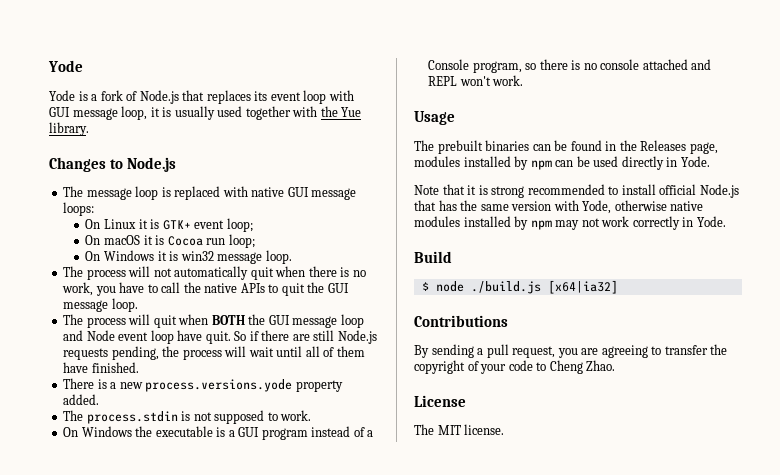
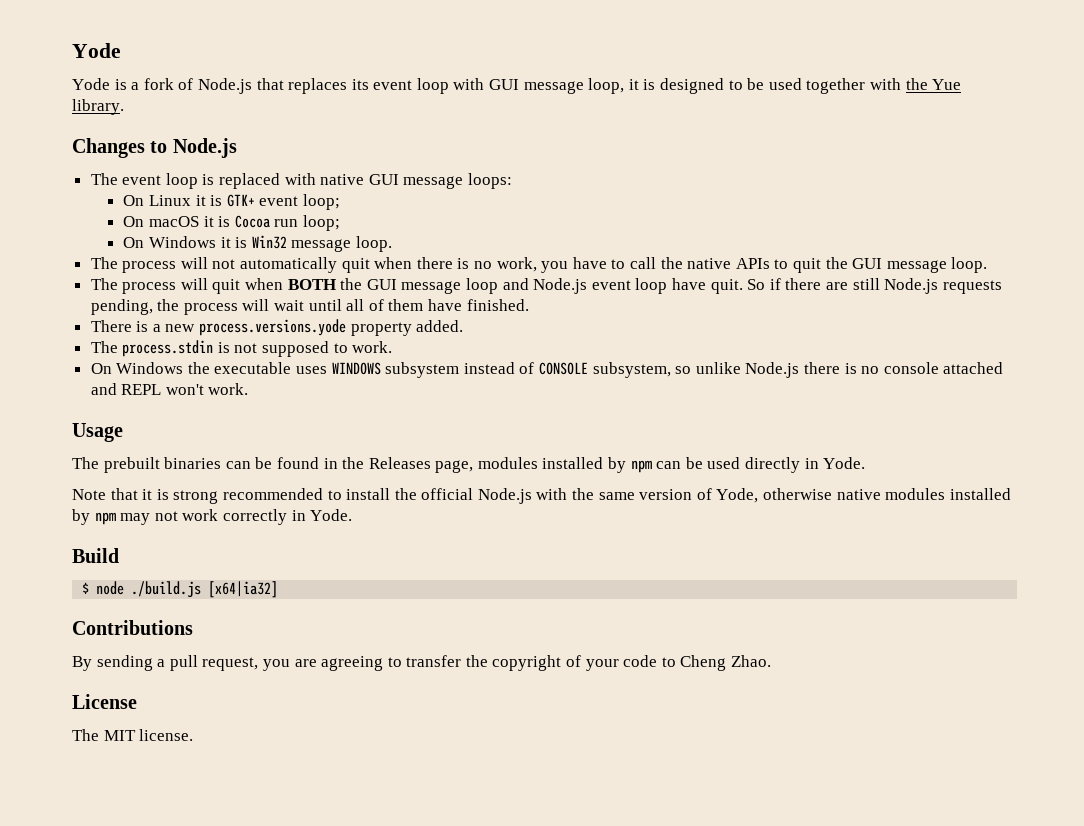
- Yode is a fork of Node.js that replaces its event loop with GUI message loop, it is usually used together with the Yue library.
+ Yode is a fork of Node.js that replaces its event loop with GUI message loop, it is designed to be used together with the Yue library.
- The message loop is replaced with native GUI message loops:
+ The event loop is replaced with native GUI message loops:
- On Windows it is win32 message loop.
+ On Windows it is Win32 message loop.
- The process will quit when BOTH the GUI message loop and Node event loop have quit.
+ The process will quit when BOTH the GUI message loop and Node.js event loop have quit.
- On Windows the executable is a GUI program instead of a Console program, so there is no console attached and REPL won't work.
+ On Windows the executable uses WINDOWS subsystem instead of CONSOLE subsystem, so unlike Node.js there is no console attached and REPL won't work.
- Note that it is strong recommended to install official Node.js that has the same version with Yode, otherwise native modules installed by npm may not work correctly in Yode.
+ Note that it is strong recommended to install the official Node.js with the same version of Yode, otherwise native modules installed by npm may not work correctly in Yode.

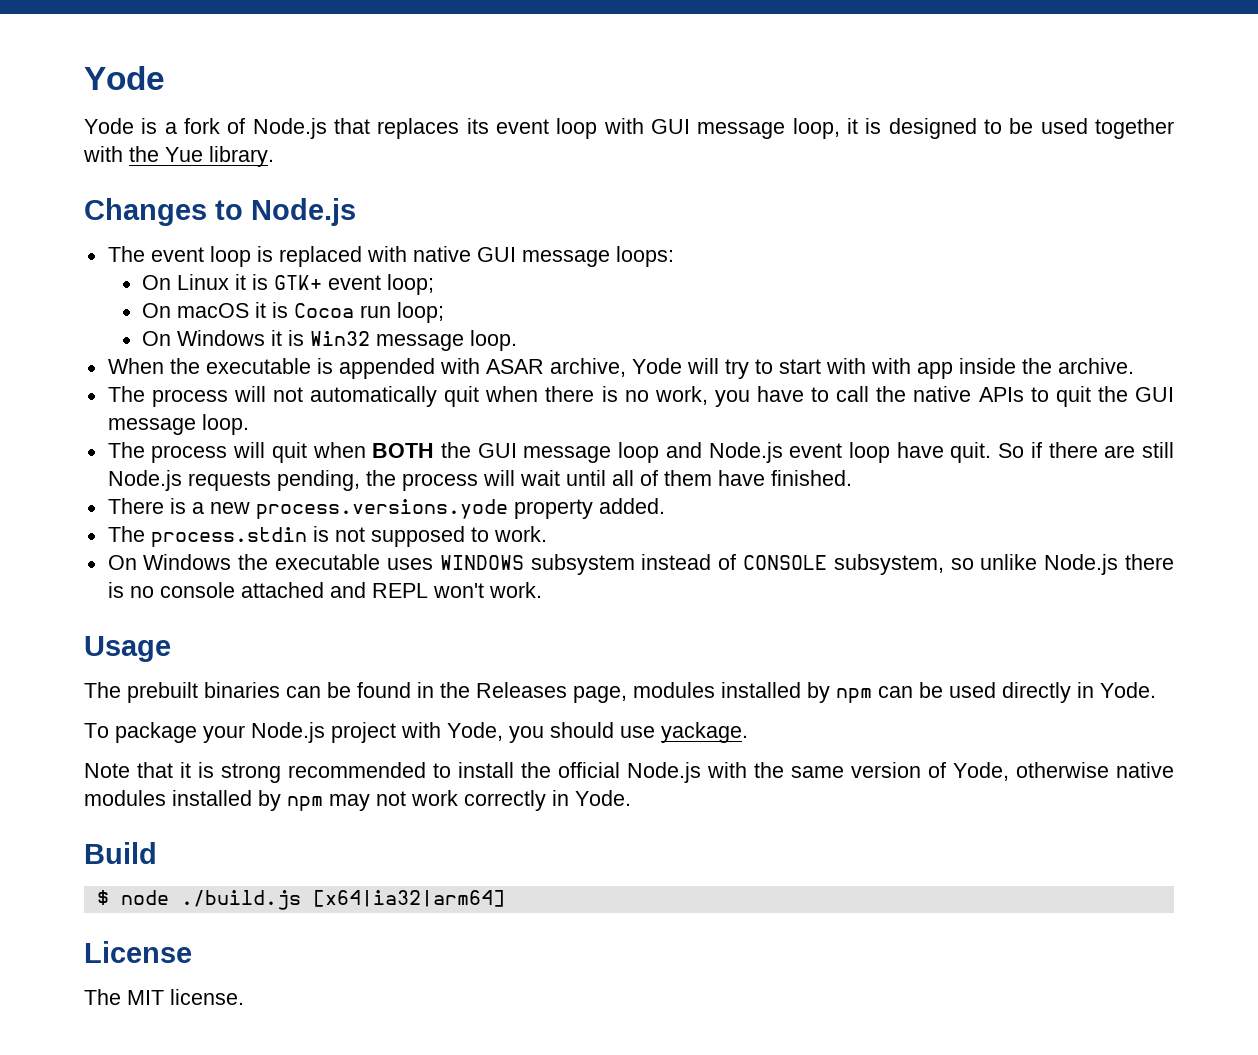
+ When the executable is appended with ASAR archive, Yode will try to start with with app inside the archive.
+ To package your Node.js project with Yode, you should use yackage.
- $ node ./build.js [x64|ia32]
- Contributions
- By sending a pull request, you are agreeing to transfer the copyright of your code to Cheng Zhao.
+ $ node ./build.js [x64|ia32|arm64]

